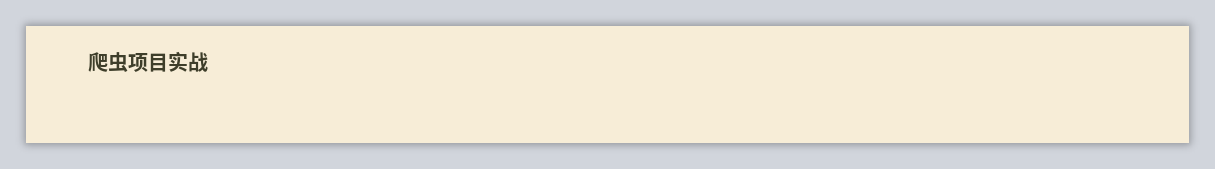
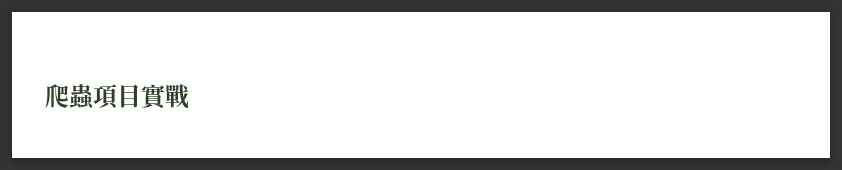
- 爬虫项目实战
+ 爬蟲項目實戰

